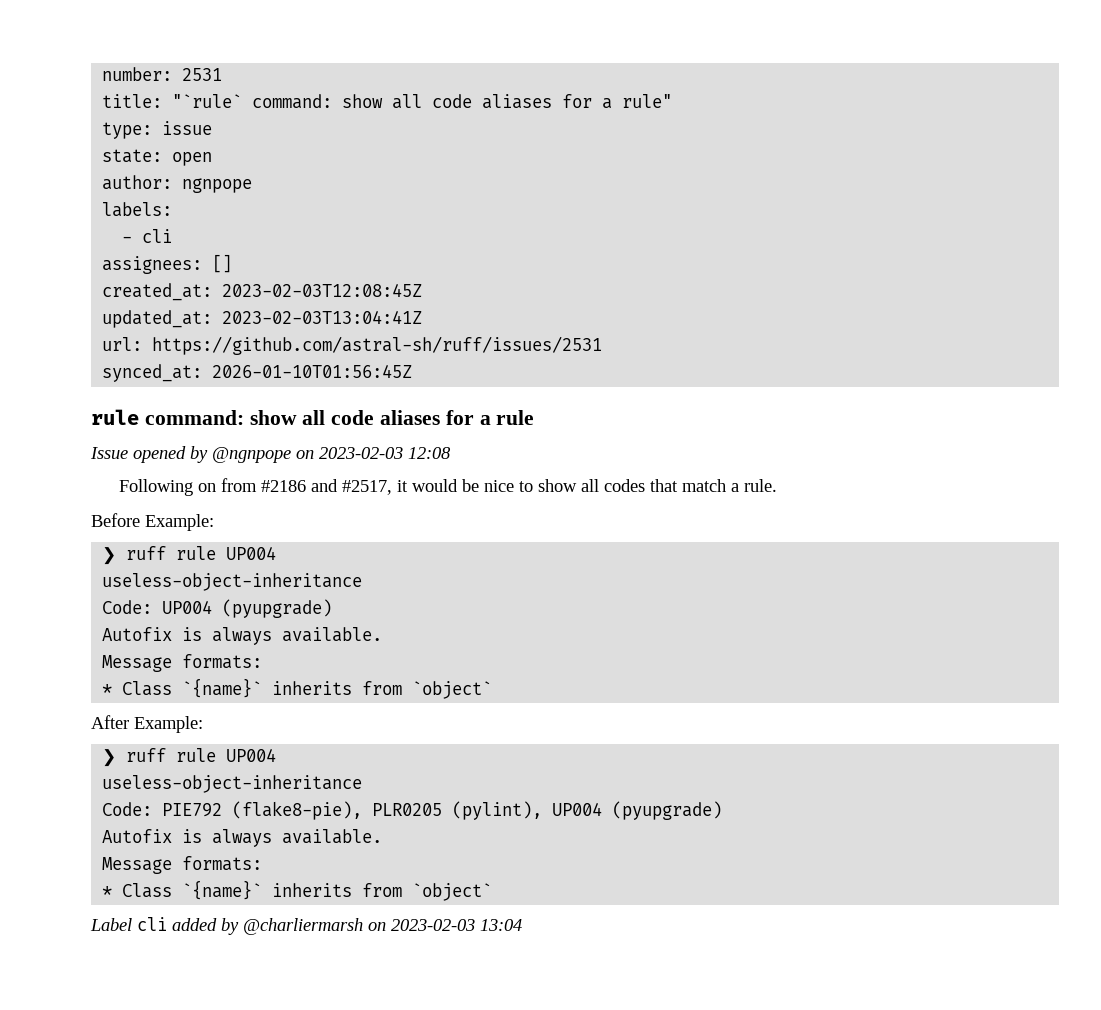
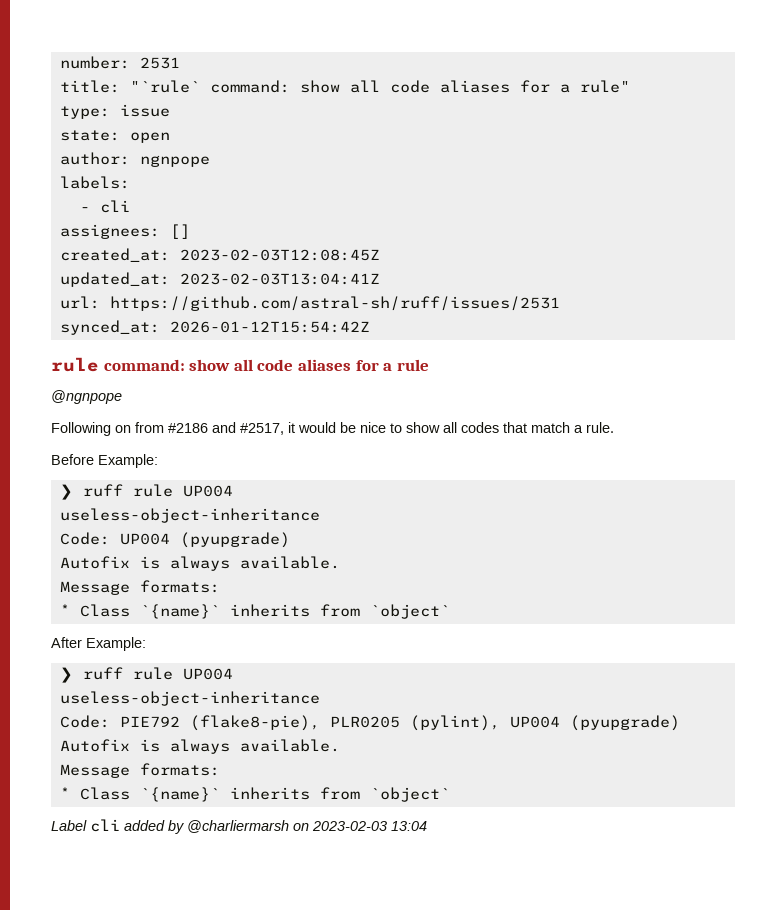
- synced_at: 2026-01-10T01:56:45Z
+ synced_at: 2026-01-12T15:54:42Z
- Issue opened by @ngnpope on 2023-02-03 12:08
+ @ngnpope

